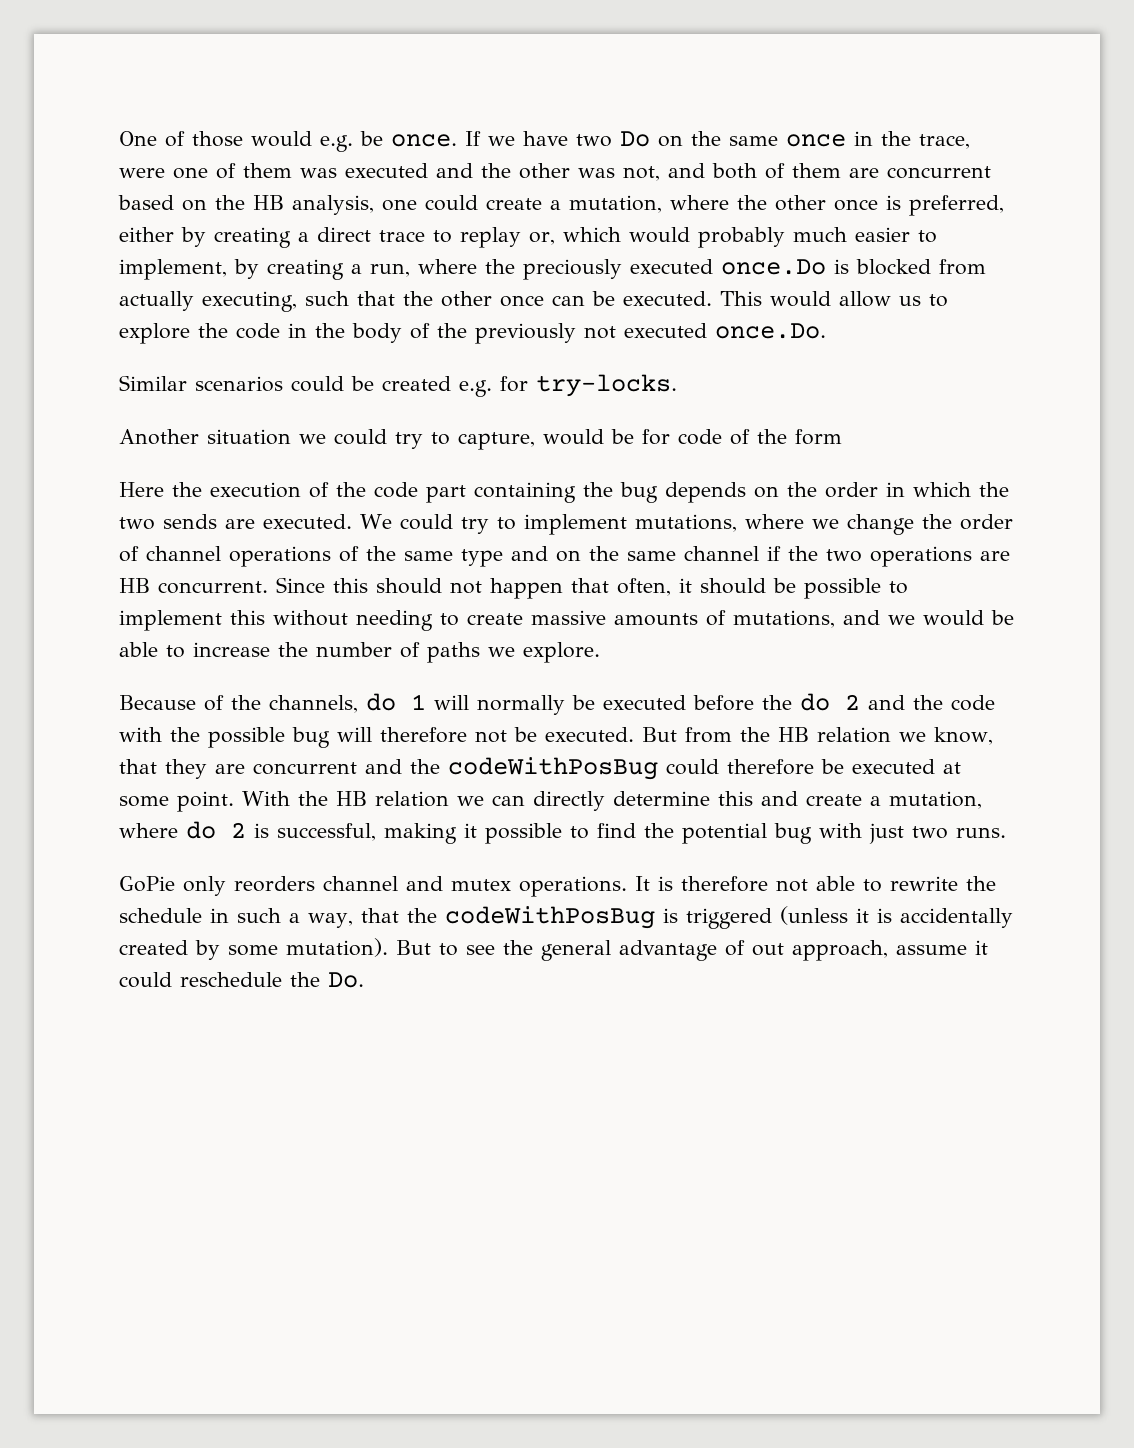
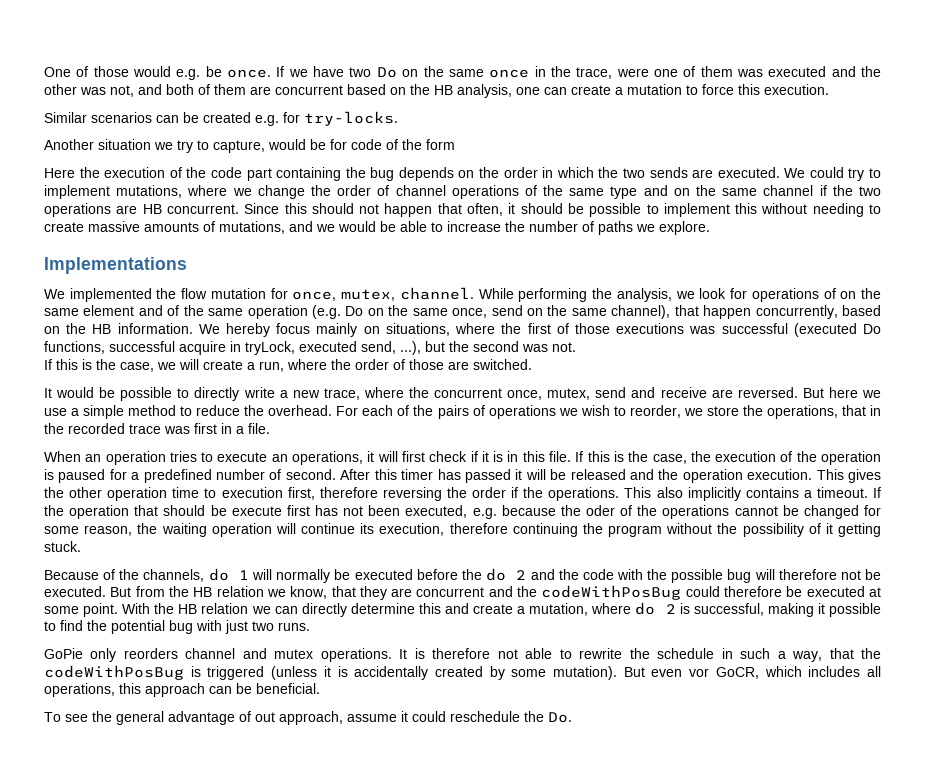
- If we have two Do on the same once in the trace, were one of them was executed and the other was not, and both of them are concurrent based on the HB analysis, one could create a mutation, where the other once is preferred, either by creating a direct trace to replay or, which would probably much easier to implement, by creating a run, where the preciously executed once.Do is blocked from actually executing, such that the other once can be executed. This would allow us to explore the code in the body of the previously not executed once.Do.
+ If we have two Do on the same once in the trace, were one of them was executed and the other was not, and both of them are concurrent based on the HB analysis, one can create a mutation to force this execution.
- Similar scenarios could be created e.g. for try-locks.
+ Similar scenarios can be created e.g. for try-locks.
- Another situation we could try to capture, would be for code of the form
+ Another situation we try to capture, would be for code of the form
+ Implementations
+ We implemented the flow mutation for once, mutex, channel. While performing the analysis, we look for operations of on the same element and of the same operation (e.g. Do on the same once, send on the same channel), that happen concurrently, based on the HB information. We hereby focus mainly on situations, where the first of those executions was successful (executed Do functions, successful acquire in tryLock, executed send, ...), but the second was not.
+ If this is the case, we will create a run, where the order of those are switched.
+ It would be possible to directly write a new trace, where the concurrent once, mutex, send and receive are reversed. But here we use a simple method to reduce the overhead. For each of the pairs of operations we wish to reorder, we store the operations, that in the recorded trace was first in a file.
+ When an operation tries to execute an operations, it will first check if it is in this file. If this is the case, the execution of the operation is paused for a predefined number of second. After this timer has passed it will be released and the operation execution. This gives the other operation time to execution first, therefore reversing the order if the operations. This also implicitly contains a timeout. If the operation that should be execute first has not been executed, e.g. because the oder of the operations cannot be changed for some reason, the waiting operation will continue its execution, therefore continuing the program without the possibility of it getting stuck.
- But to see the general advantage of out approach, assume it could reschedule the Do.
+ But even vor GoCR, which includes all operations, this approach can be beneficial.
+ To see the general advantage of out approach, assume it could reschedule the Do.

